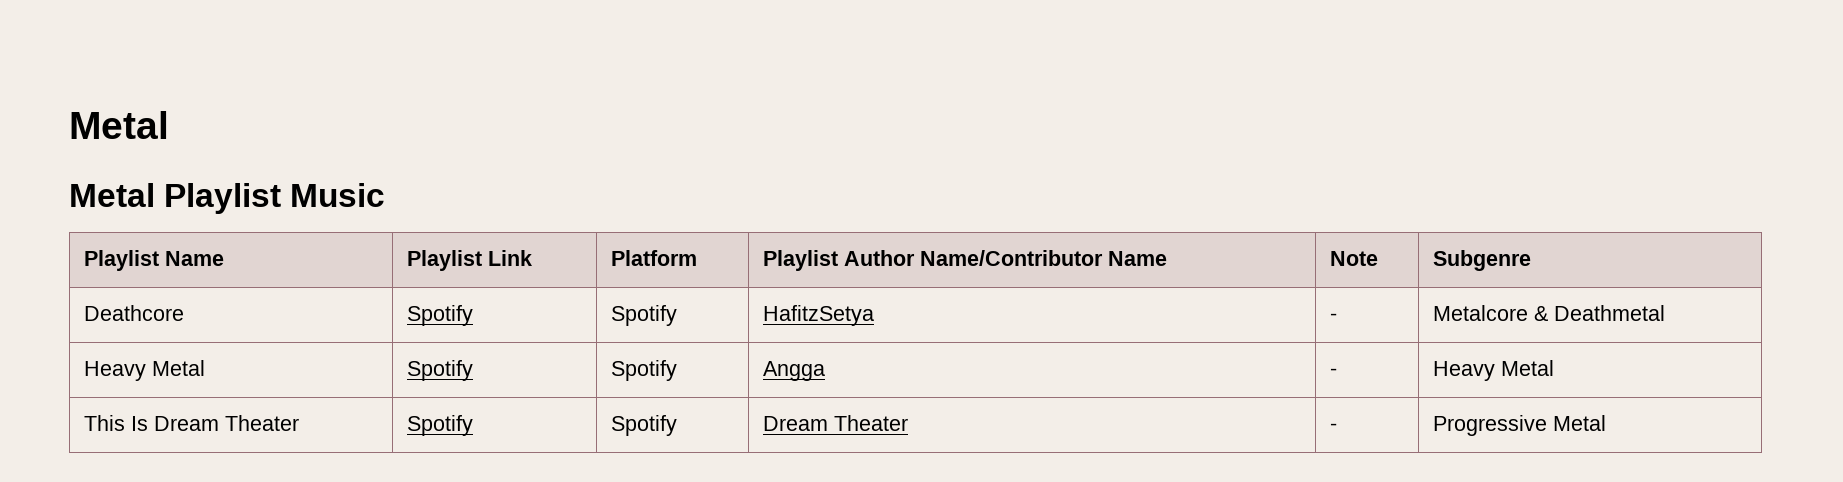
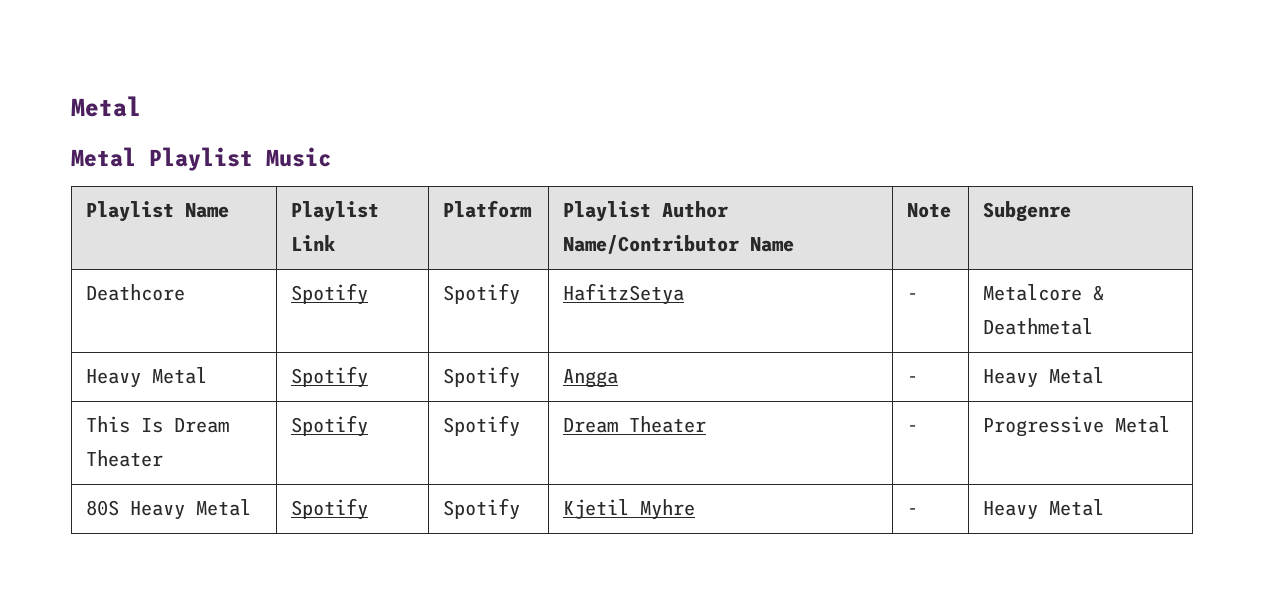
+ 80S Heavy Metal | Spotify | Spotify | Kjetil Myhre | - | Heavy Metal

